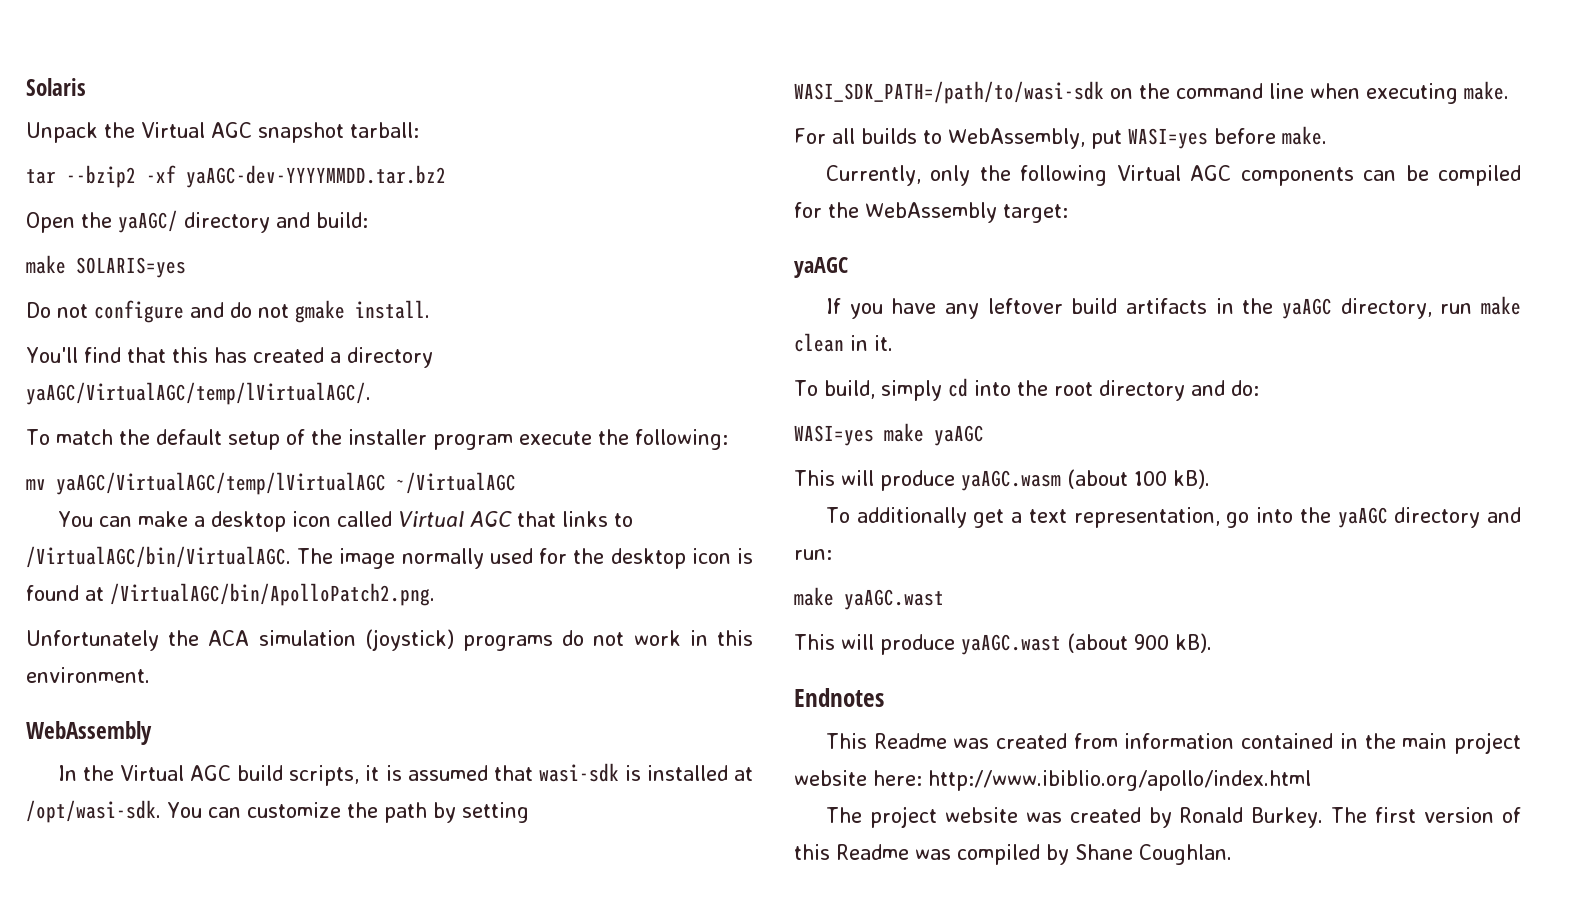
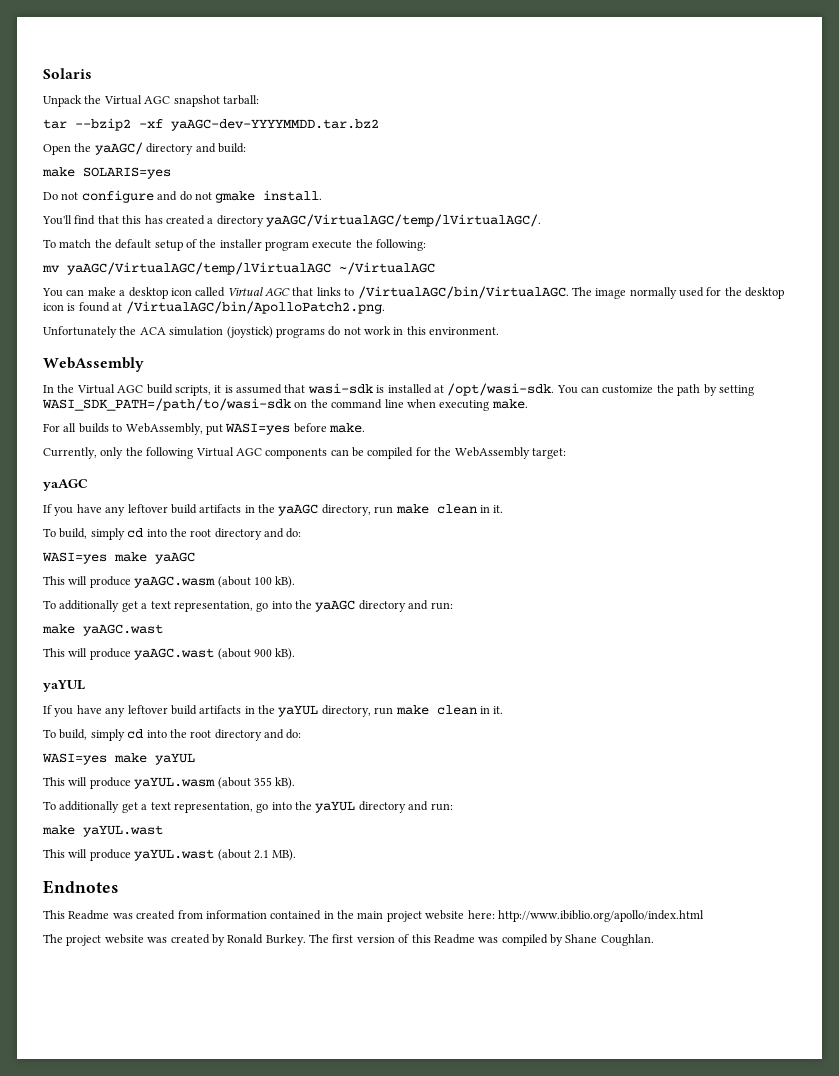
  This will produce yaAGC.wast (about 900 kB).
+ yaYUL
+ If you have any leftover build artifacts in the yaYUL directory, run make clean in it.
+ To build, simply cd into the root directory and do:
+ WASI=yes make yaYUL
+ This will produce yaYUL.wasm (about 355 kB).
+ To additionally get a text representation, go into the yaYUL directory and run:
+ make yaYUL.wast
+ This will produce yaYUL.wast (about 2.1 MB).

